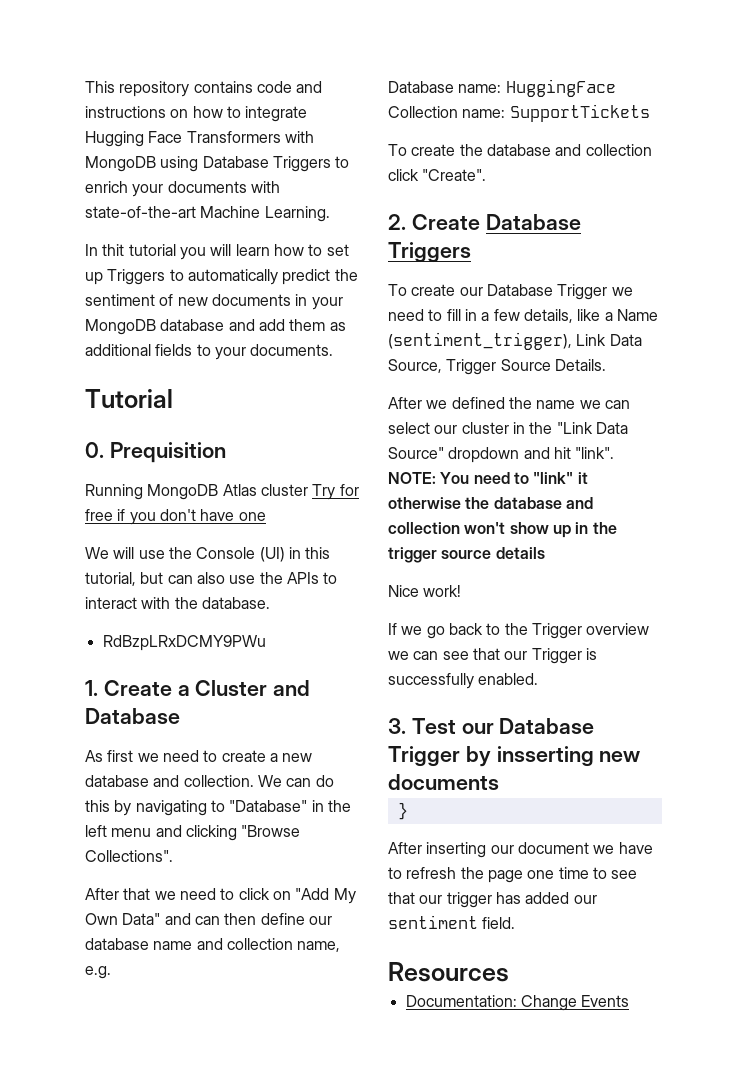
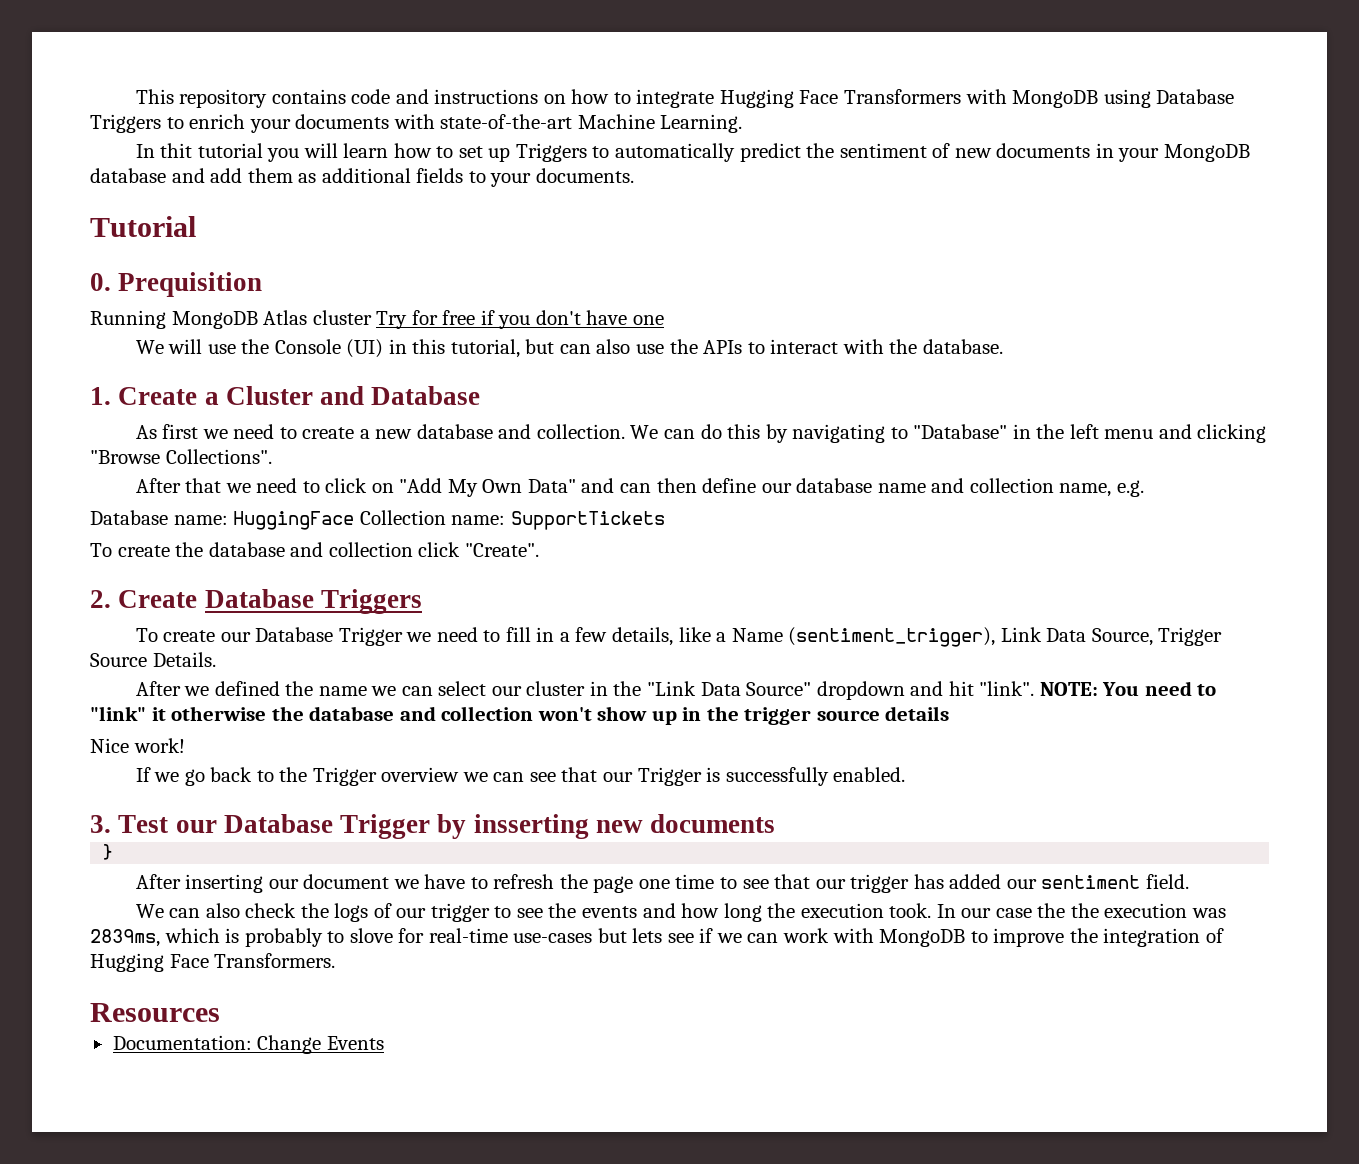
- RdBzpLRxDCMY9PWu
+ We can also check the logs of our trigger to see the events and how long the execution took. In our case the the execution was 2839ms, which is probably to slove for real-time use-cases but lets see if we can work with MongoDB to improve the integration of Hugging Face Transformers.

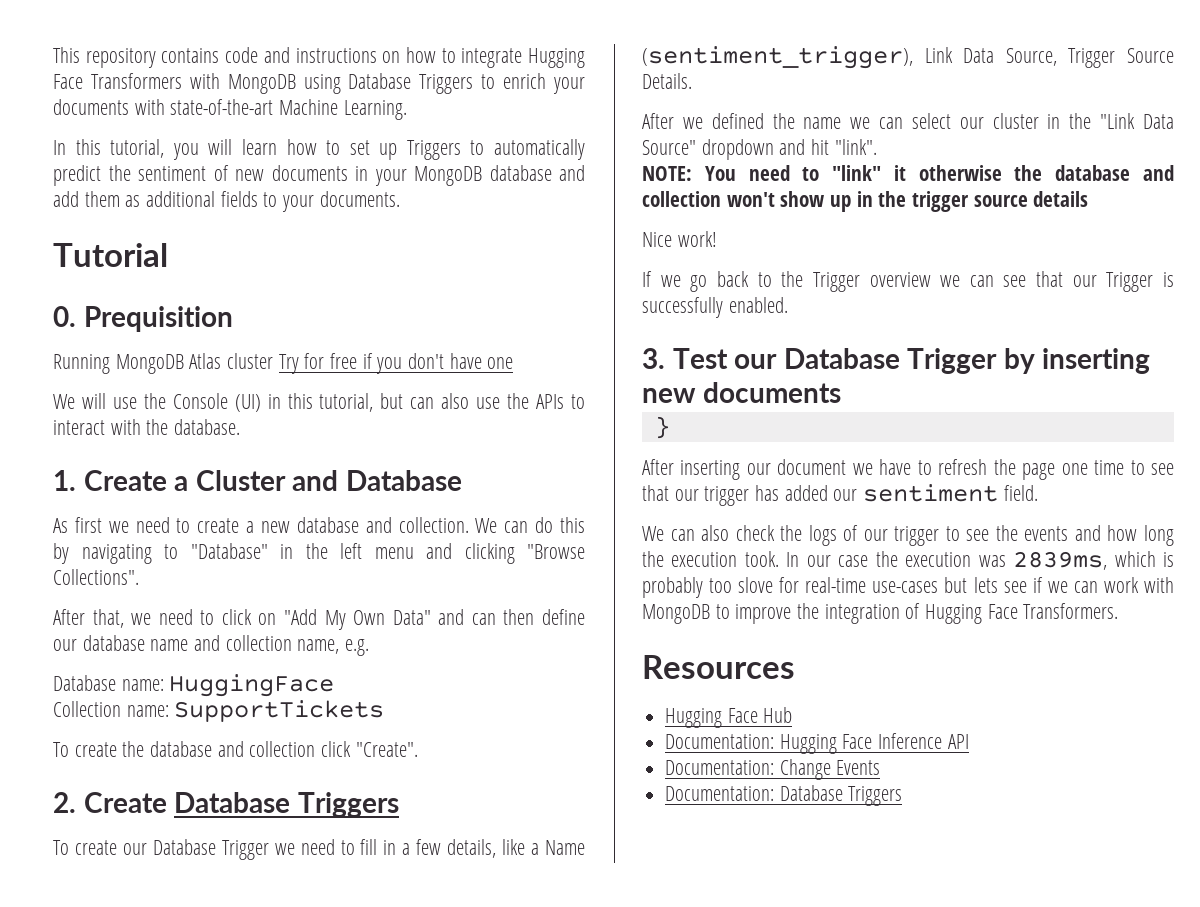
- In thit tutorial you will learn how to set up Triggers to automatically predict the sentiment of new documents in your MongoDB database and add them as additional fields to your documents.
+ In this tutorial, you will learn how to set up Triggers to automatically predict the sentiment of new documents in your MongoDB database and add them as additional fields to your documents.
- After that we need to click on "Add My Own Data" and can then define our database name and collection name, e.g.
+ After that, we need to click on "Add My Own Data" and can then define our database name and collection name, e.g.
- Database name: HuggingFace Collection name: SupportTickets
+ Database name: HuggingFace
+ Collection name: SupportTickets
- After we defined the name we can select our cluster in the "Link Data Source" dropdown and hit "link". NOTE: You need to "link" it otherwise the database and collection won't show up in the trigger source details
+ After we defined the name we can select our cluster in the "Link Data Source" dropdown and hit "link".
+ NOTE: You need to "link" it otherwise the database and collection won't show up in the trigger source details
- 3. Test our Database Trigger by insserting new documents
+ 3. Test our Database Trigger by inserting new documents
- In our case the the execution was 2839ms, which is probably to slove for real-time use-cases but lets see if we can work with MongoDB to improve the integration of Hugging Face Transformers.
+ In our case the execution was 2839ms, which is probably too slove for real-time use-cases but lets see if we can work with MongoDB to improve the integration of Hugging Face Transformers.
+ Hugging Face Hub
+ Documentation: Hugging Face Inference API
+ Documentation: Database Triggers

